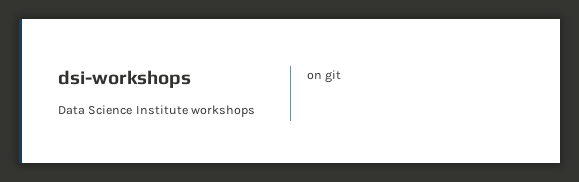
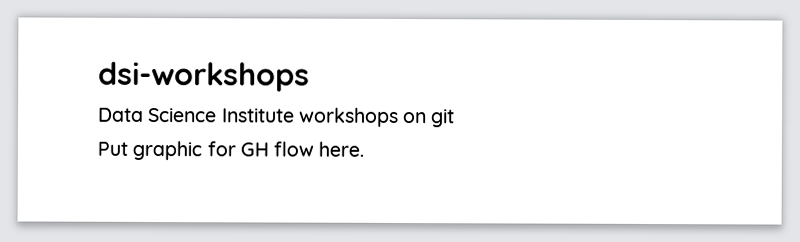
+ Put graphic for GH flow here.

